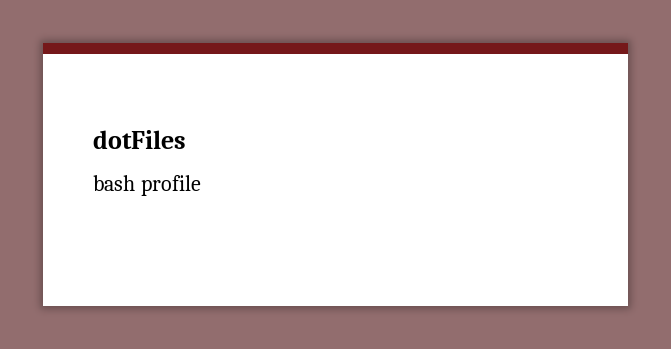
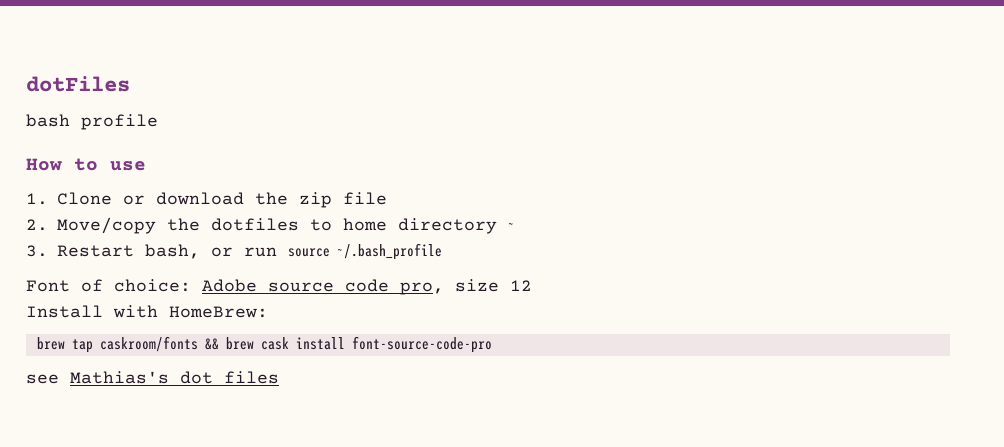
+ How to use
+ 1. Clone or download the zip file
+ 2. Move/copy the dotfiles to home directory ~
+ 3. Restart bash, or run source ~/.bash_profile
+ Font of choice: Adobe source code pro, size 12
+ Install with HomeBrew:
+ brew tap caskroom/fonts && brew cask install font-source-code-pro
+ see Mathias's dot files

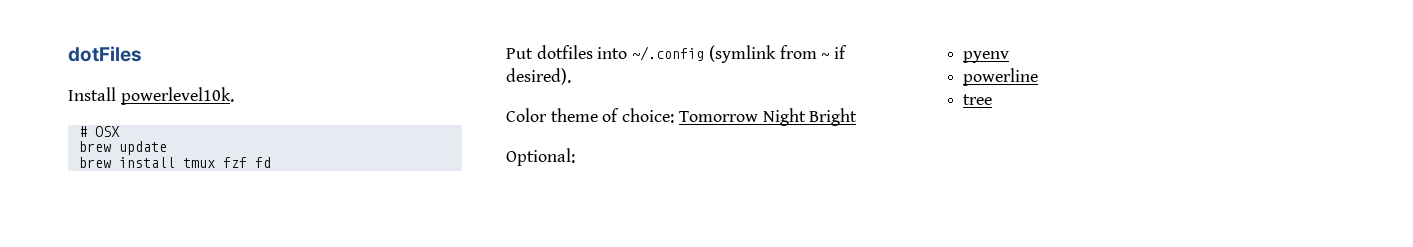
- bash profile
- How to use
- 1. Clone or download the zip file
- 2. Move/copy the dotfiles to home directory ~
- 3. Restart bash, or run source ~/.bash_profile
- Font of choice: Adobe source code pro, size 12
- Install with HomeBrew:
- brew tap caskroom/fonts && brew cask install font-source-code-pro
- see Mathias's dot files
+ Install powerlevel10k.
+ # OSX
+ brew update
+ brew install tmux fzf fd
+ Put dotfiles into ~/.config (symlink from ~ if desired).
+ Color theme of choice: Tomorrow Night Bright
+ Optional:
+ pyenv
+ powerline
+ tree

